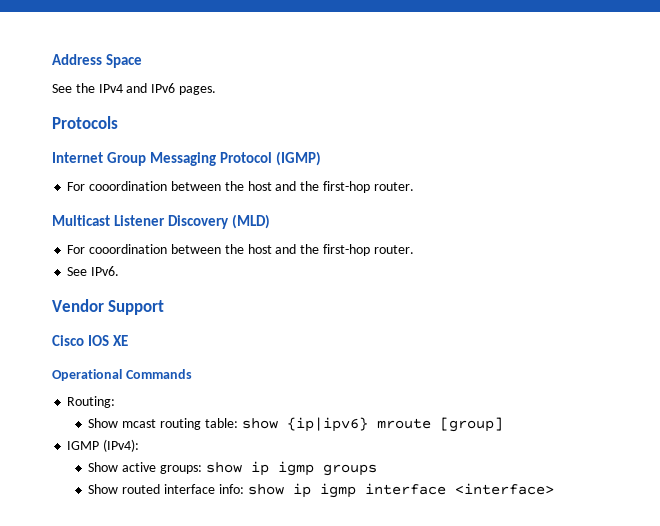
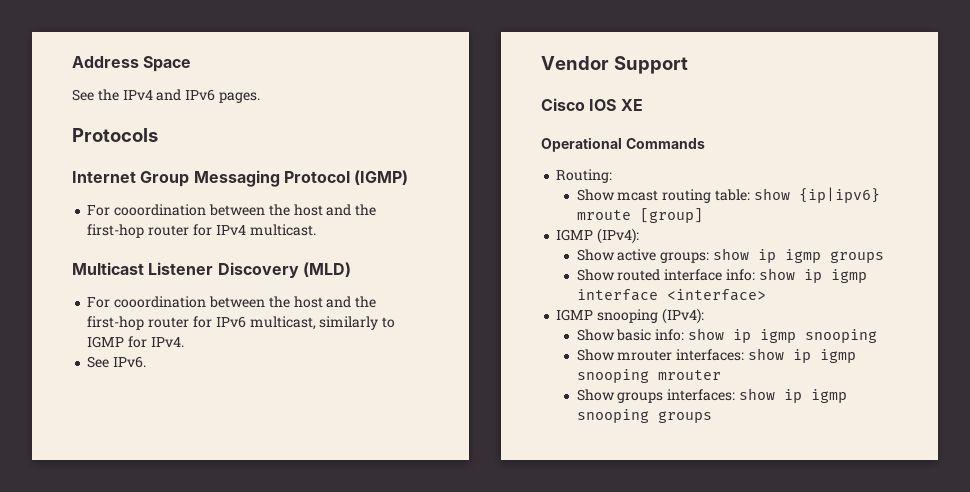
  Internet Group Messaging Protocol (IGMP)
- For cooordination between the host and the first-hop router.
+ For cooordination between the host and the first-hop router for IPv4 multicast.
  Multicast Listener Discovery (MLD)
- For cooordination between the host and the first-hop router.
+ For cooordination between the host and the first-hop router for IPv6 multicast, similarly to IGMP for IPv4.
+ IGMP snooping (IPv4):
+ Show basic info: show ip igmp snooping
+ Show mrouter interfaces: show ip igmp snooping mrouter
+ Show groups interfaces: show ip igmp snooping groups

